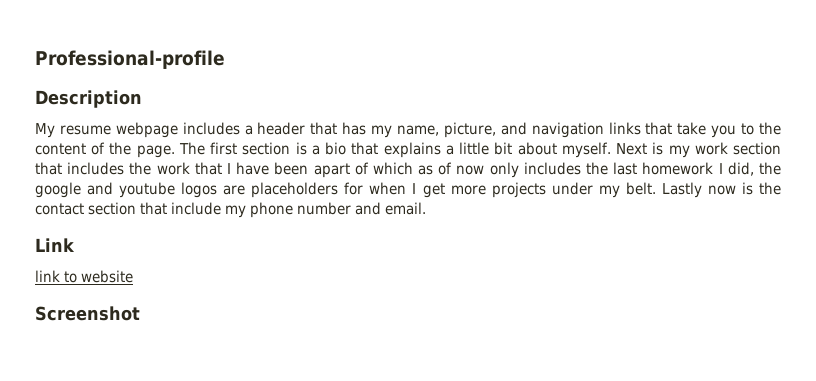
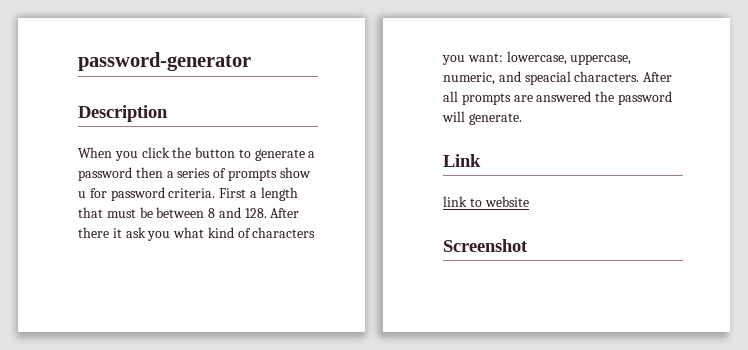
- Professional-profile
+ password-generator
- My resume webpage includes a header that has my name, picture, and navigation links that take you to the content of the page. The first section is a bio that explains a little bit about myself. Next is my work section that includes the work that I have been apart of which as of now only includes the last homework I did, the google and youtube logos are placeholders for when I get more projects under my belt. Lastly now is the contact section that include my phone number and email.
+ When you click the button to generate a password then a series of prompts show u for password criteria. First a length that must be between 8 and 128. After there it ask you what kind of characters you want: lowercase, uppercase, numeric, and speacial characters. After all prompts are answered the password will generate.

